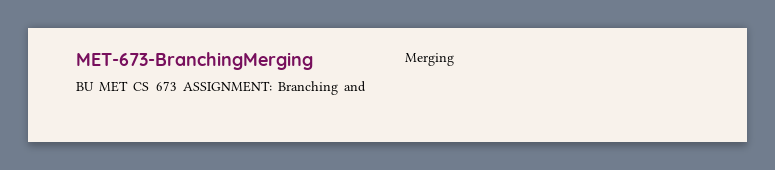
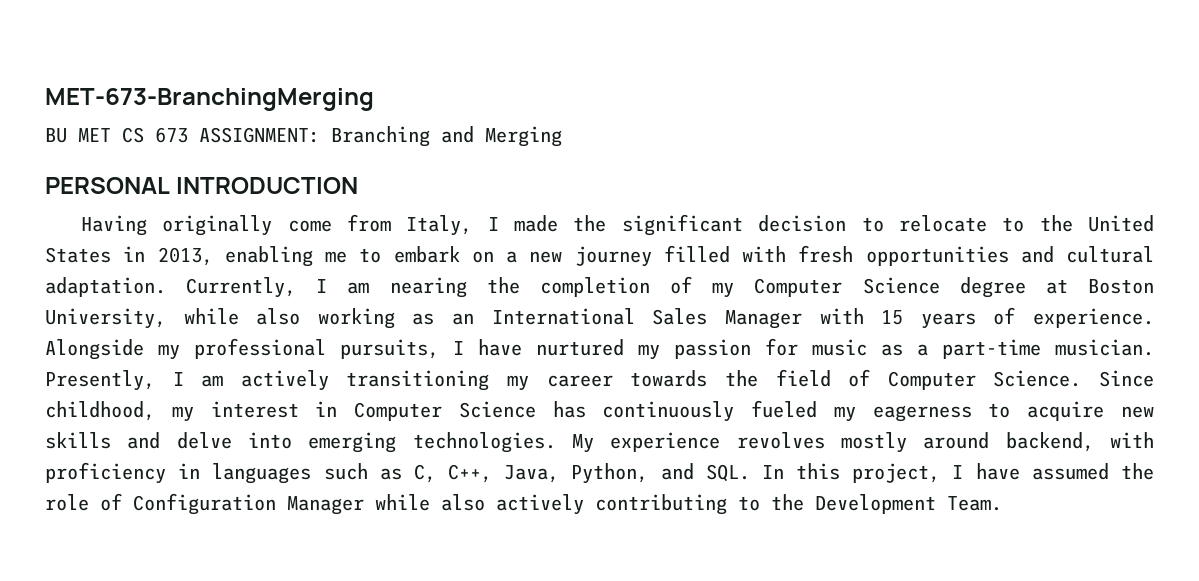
+ PERSONAL INTRODUCTION
+ Having originally come from Italy, I made the significant decision to relocate to the United States in 2013, enabling me to embark on a new journey filled with fresh opportunities and cultural adaptation. Currently, I am nearing the completion of my Computer Science degree at Boston University, while also working as an International Sales Manager with 15 years of experience. Alongside my professional pursuits, I have nurtured my passion for music as a part-time musician. Presently, I am actively transitioning my career towards the field of Computer Science. Since childhood, my interest in Computer Science has continuously fueled my eagerness to acquire new skills and delve into emerging technologies. My experience revolves mostly around backend, with proficiency in languages such as C, C++, Java, Python, and SQL. In this project, I have assumed the role of Configuration Manager while also actively contributing to the Development Team.

